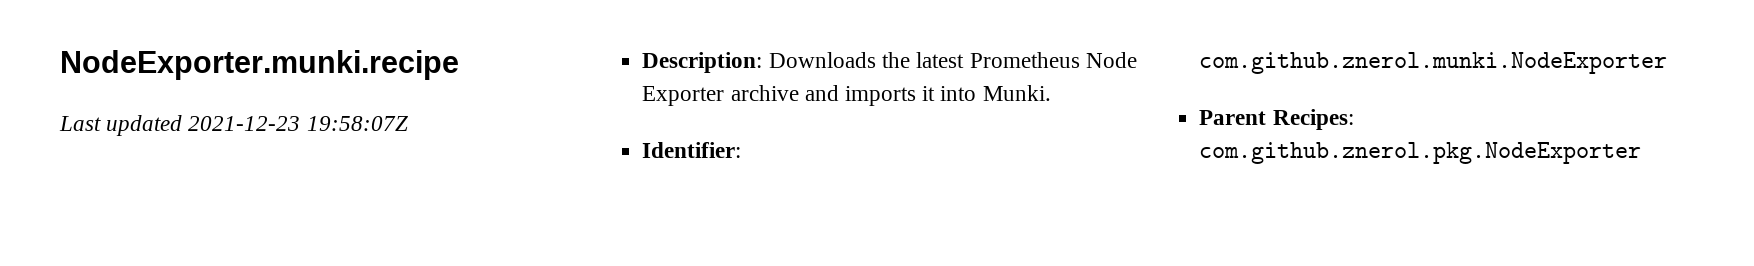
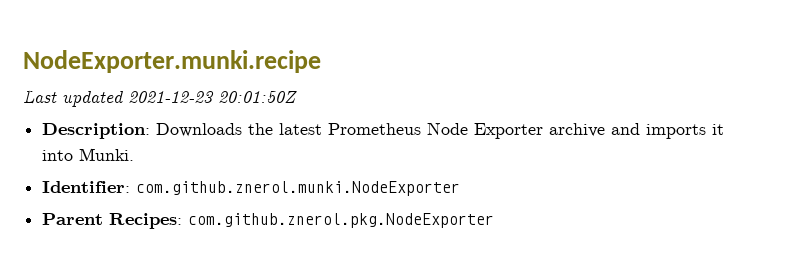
- Last updated 2021-12-23 19:58:07Z
+ Last updated 2021-12-23 20:01:50Z

